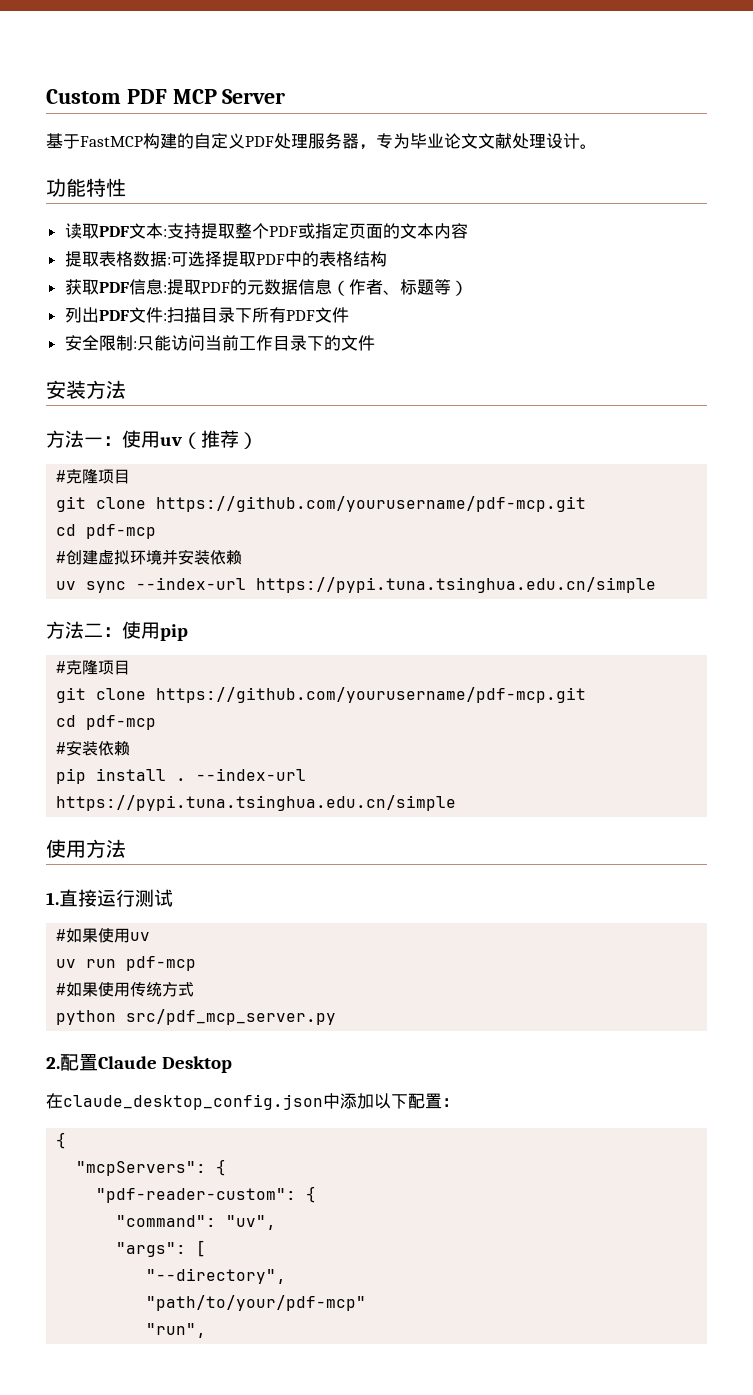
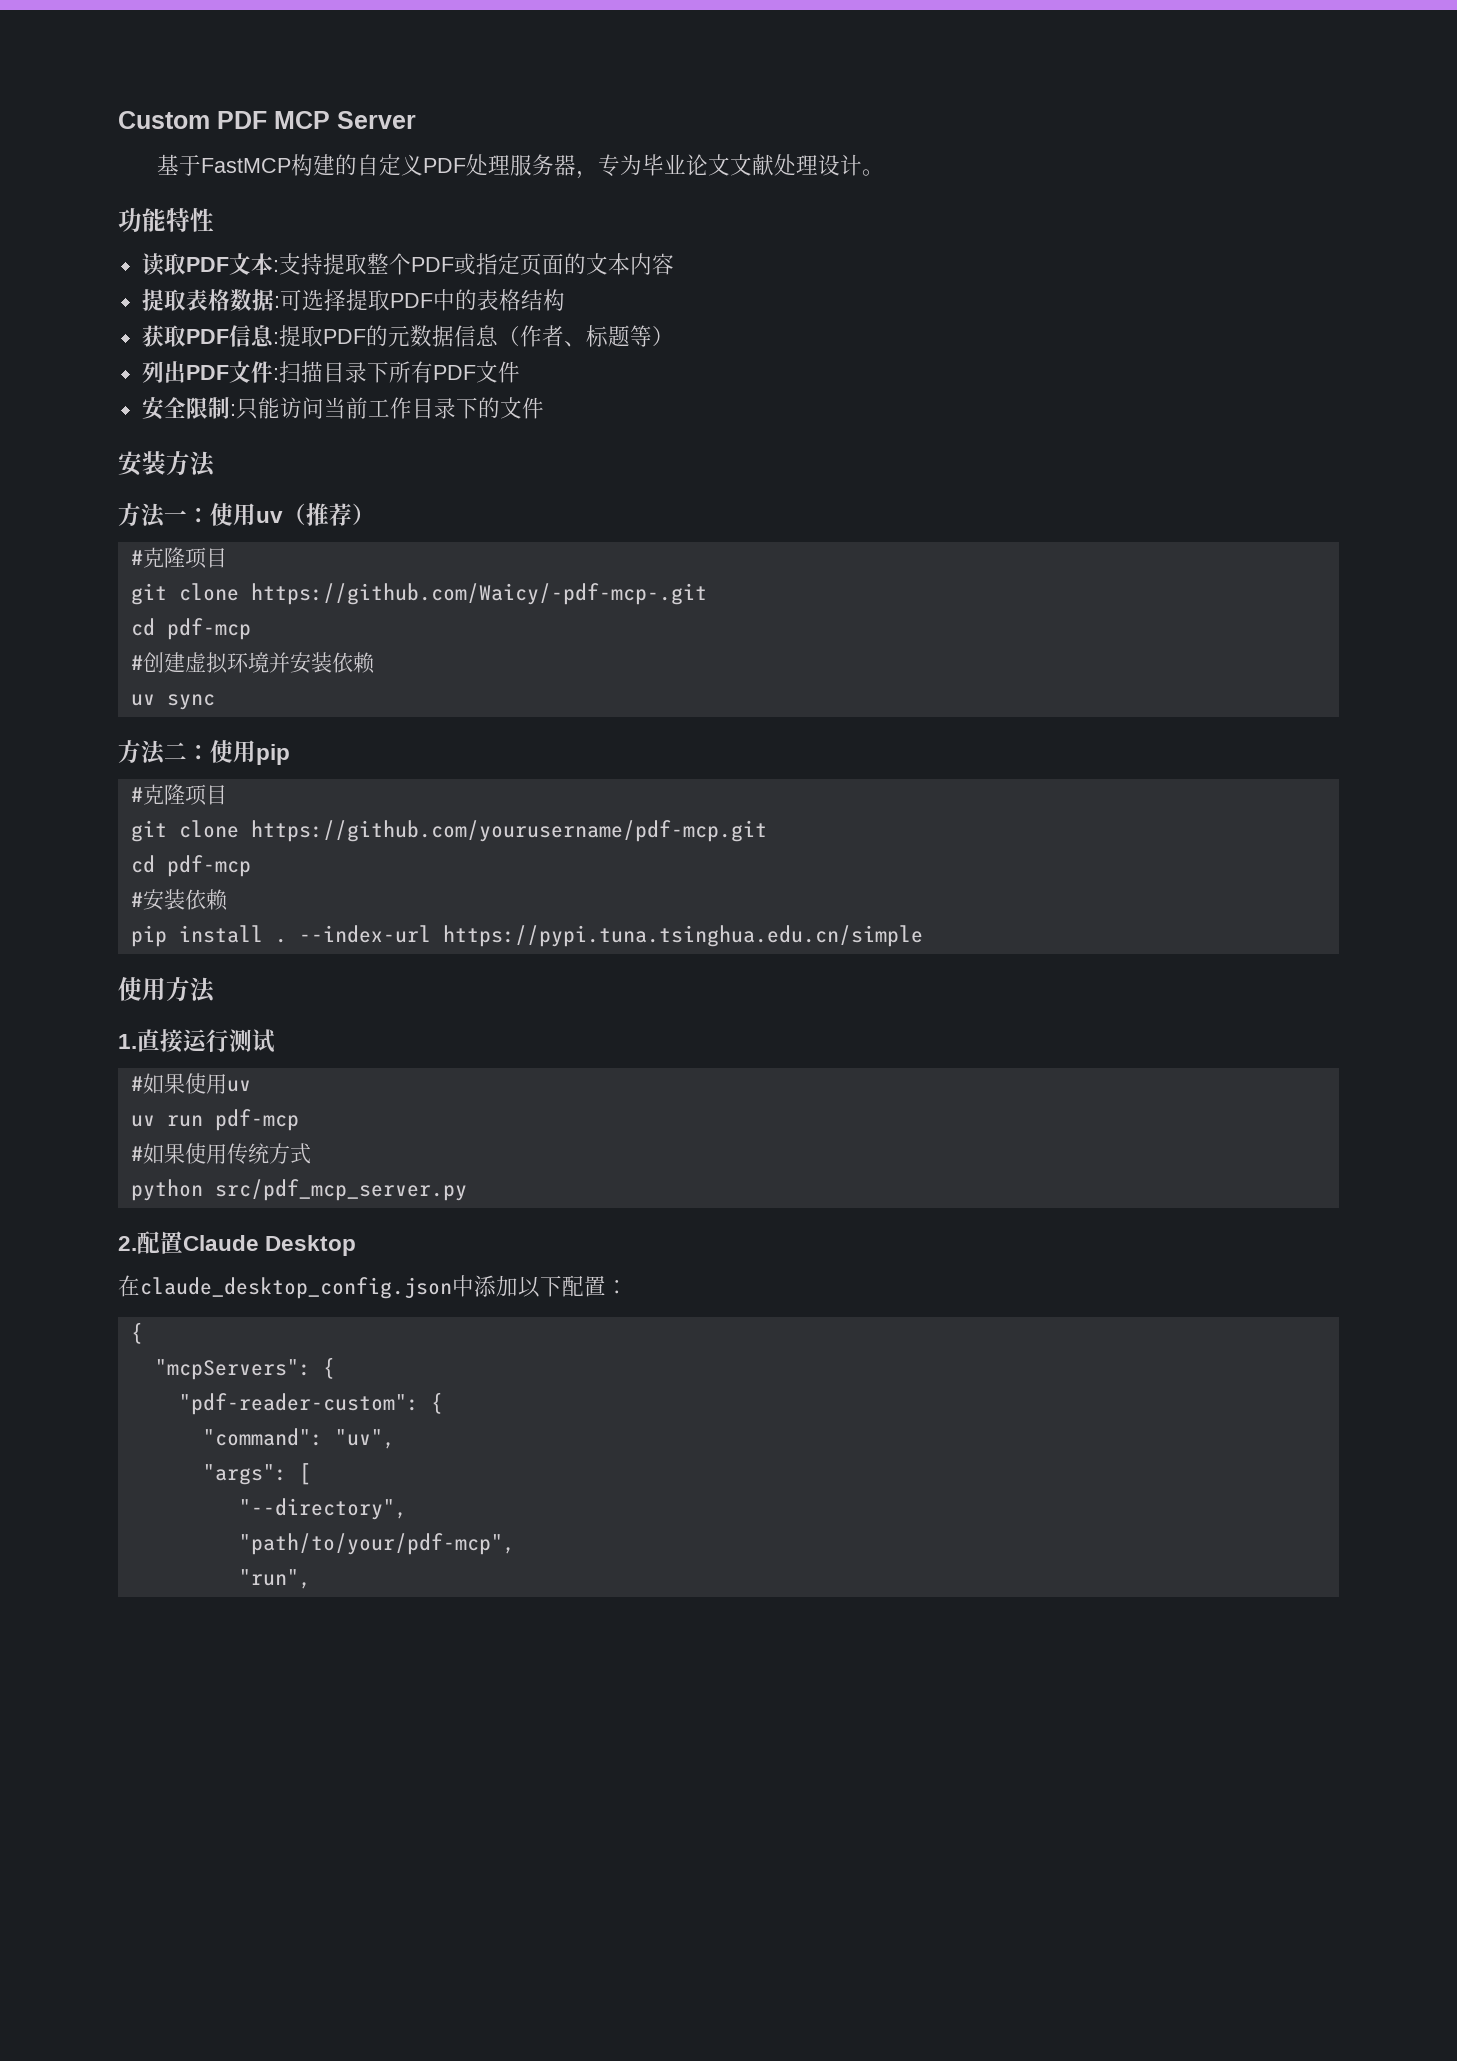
  方法一：使用uv（推荐）
  #克隆项目
- git clone https://github.com/yourusername/pdf-mcp.git
+ git clone https://github.com/Waicy/-pdf-mcp-.git
- uv sync --index-url https://pypi.tuna.tsinghua.edu.cn/simple
+ uv sync
- "path/to/your/pdf-mcp"
+ "path/to/your/pdf-mcp",

